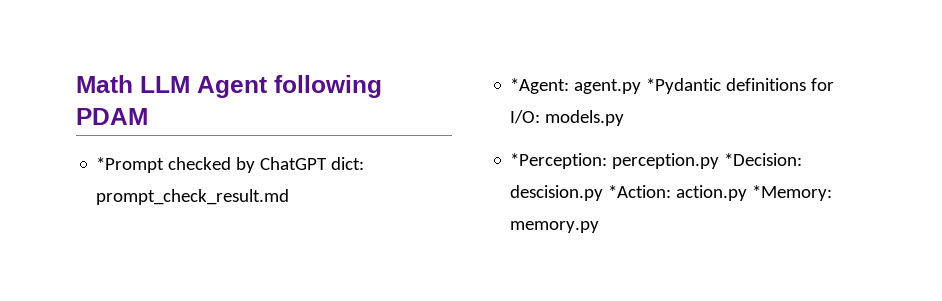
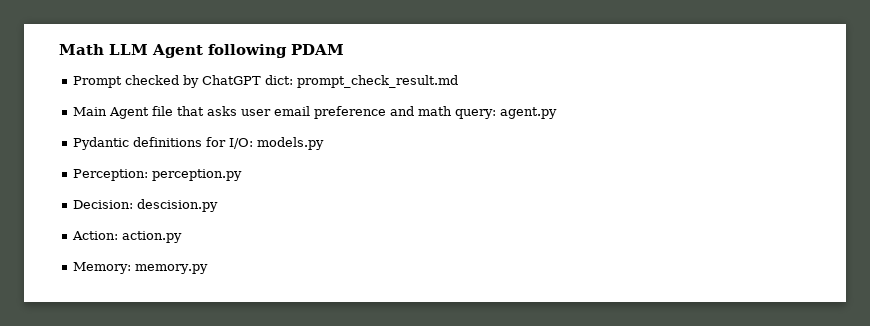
- *Prompt checked by ChatGPT dict: prompt_check_result.md
+ Prompt checked by ChatGPT dict: prompt_check_result.md
- *Agent: agent.py *Pydantic definitions for I/O: models.py
+ Main Agent file that asks user email preference and math query: agent.py
+ Pydantic definitions for I/O: models.py
- *Perception: perception.py *Decision: descision.py *Action: action.py *Memory: memory.py
+ Perception: perception.py
+ Decision: descision.py
+ Action: action.py
+ Memory: memory.py

